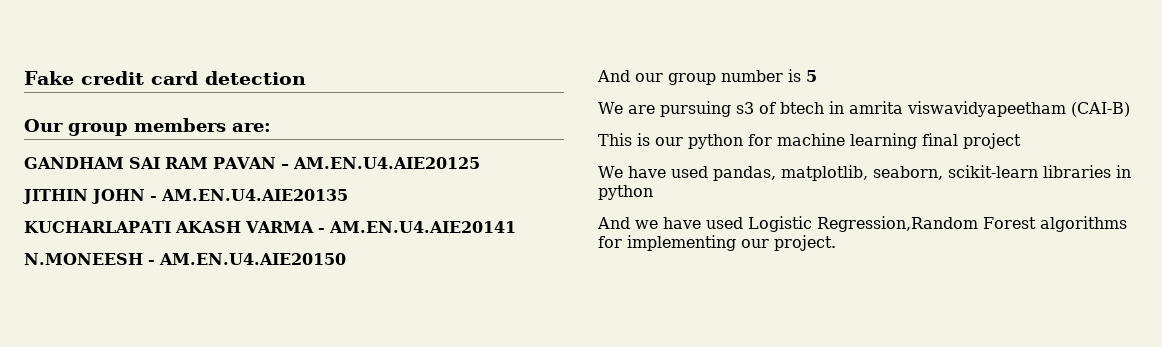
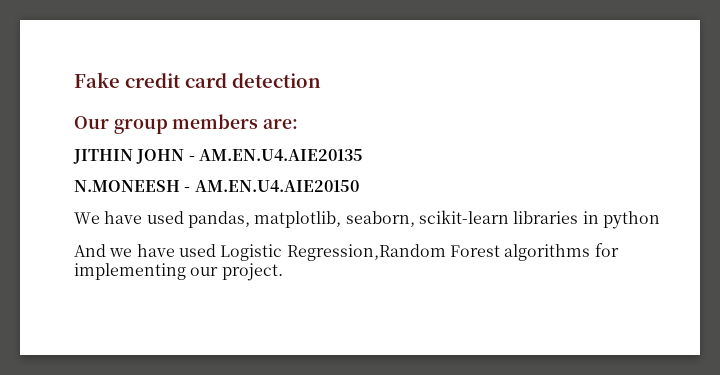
- GANDHAM SAI RAM PAVAN – AM.EN.U4.AIE20125
  JITHIN JOHN - AM.EN.U4.AIE20135
- KUCHARLAPATI AKASH VARMA - AM.EN.U4.AIE20141
  N.MONEESH - AM.EN.U4.AIE20150
- And our group number is 5
- We are pursuing s3 of btech in amrita viswavidyapeetham (CAI-B)
- This is our python for machine learning final project

